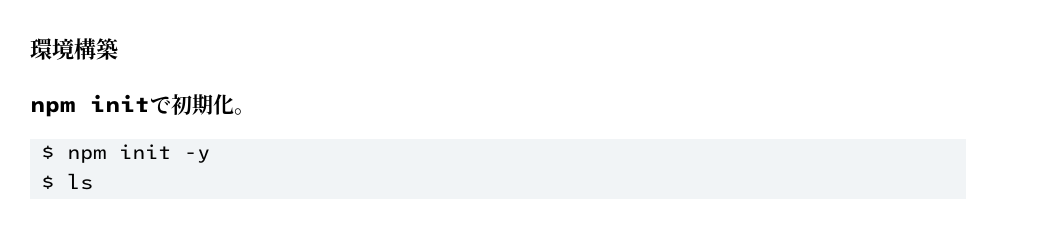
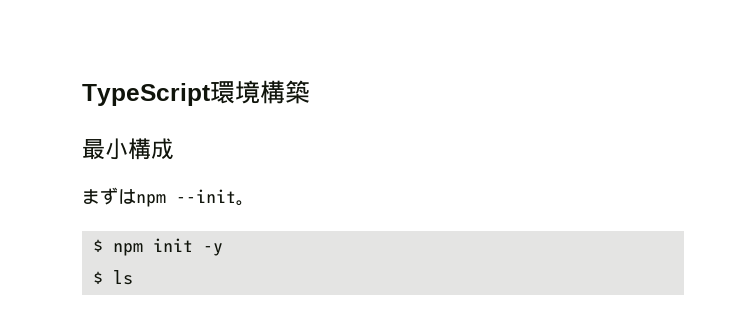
- 環境構築
+ TypeScript環境構築
- npm initで初期化。
+ 最小構成
+ まずはnpm --init。

